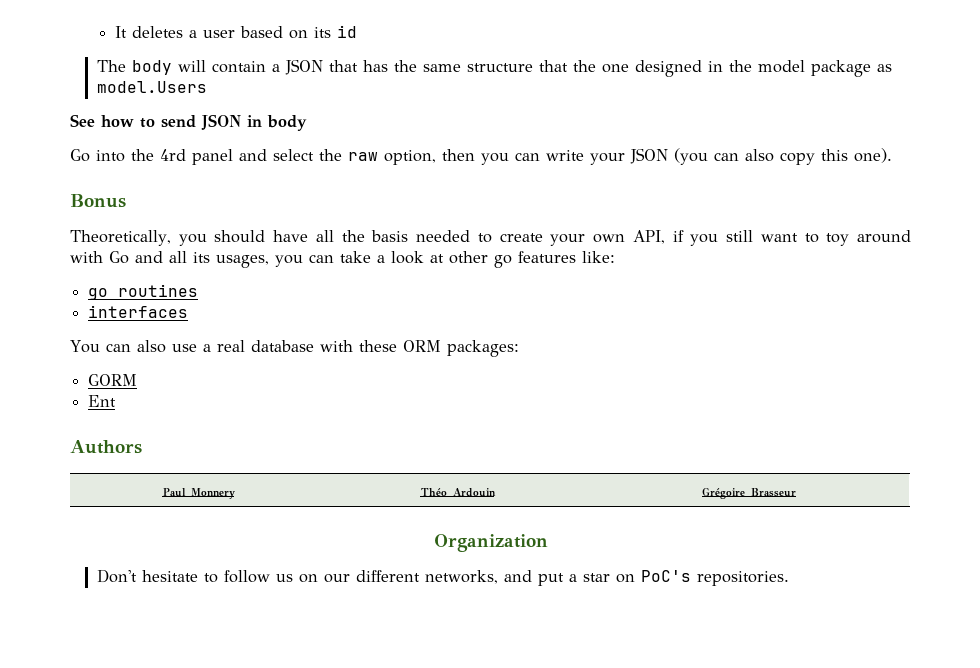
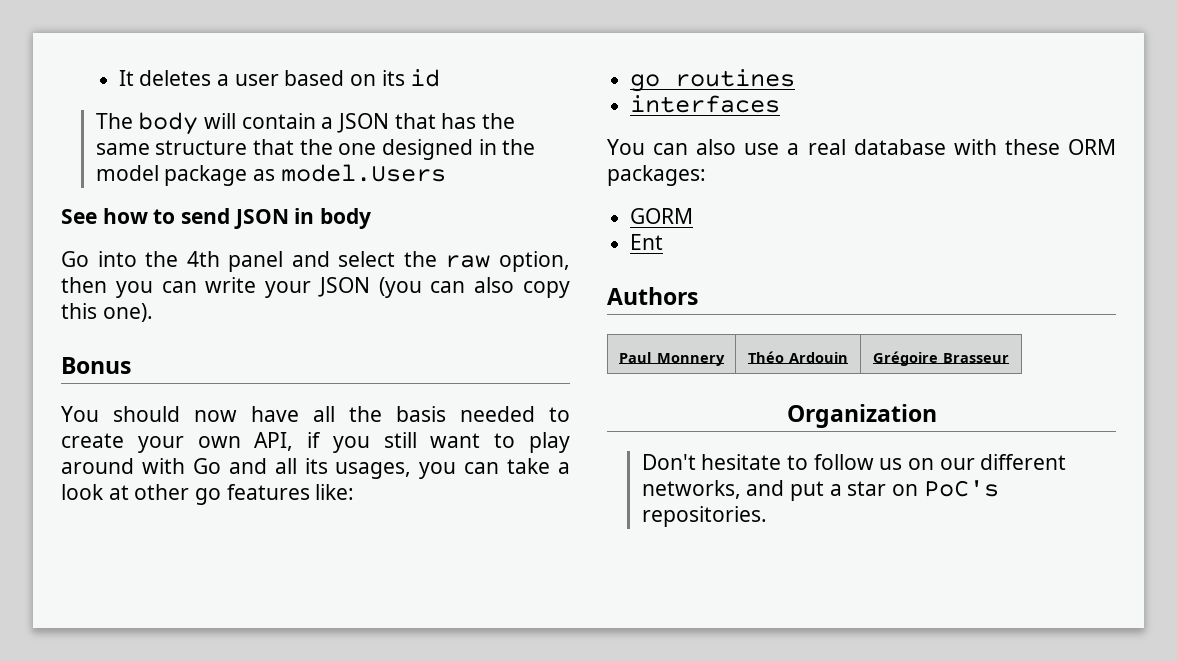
- Go into the 4rd panel and select the raw option, then you can write your JSON (you can also copy this one).
+ Go into the 4th panel and select the raw option, then you can write your JSON (you can also copy this one).
- Theoretically, you should have all the basis needed to create your own API, if you still want to toy around with Go and all its usages, you can take a look at other go features like:
+ You should now have all the basis needed to create your own API, if you still want to play around with Go and all its usages, you can take a look at other go features like:

